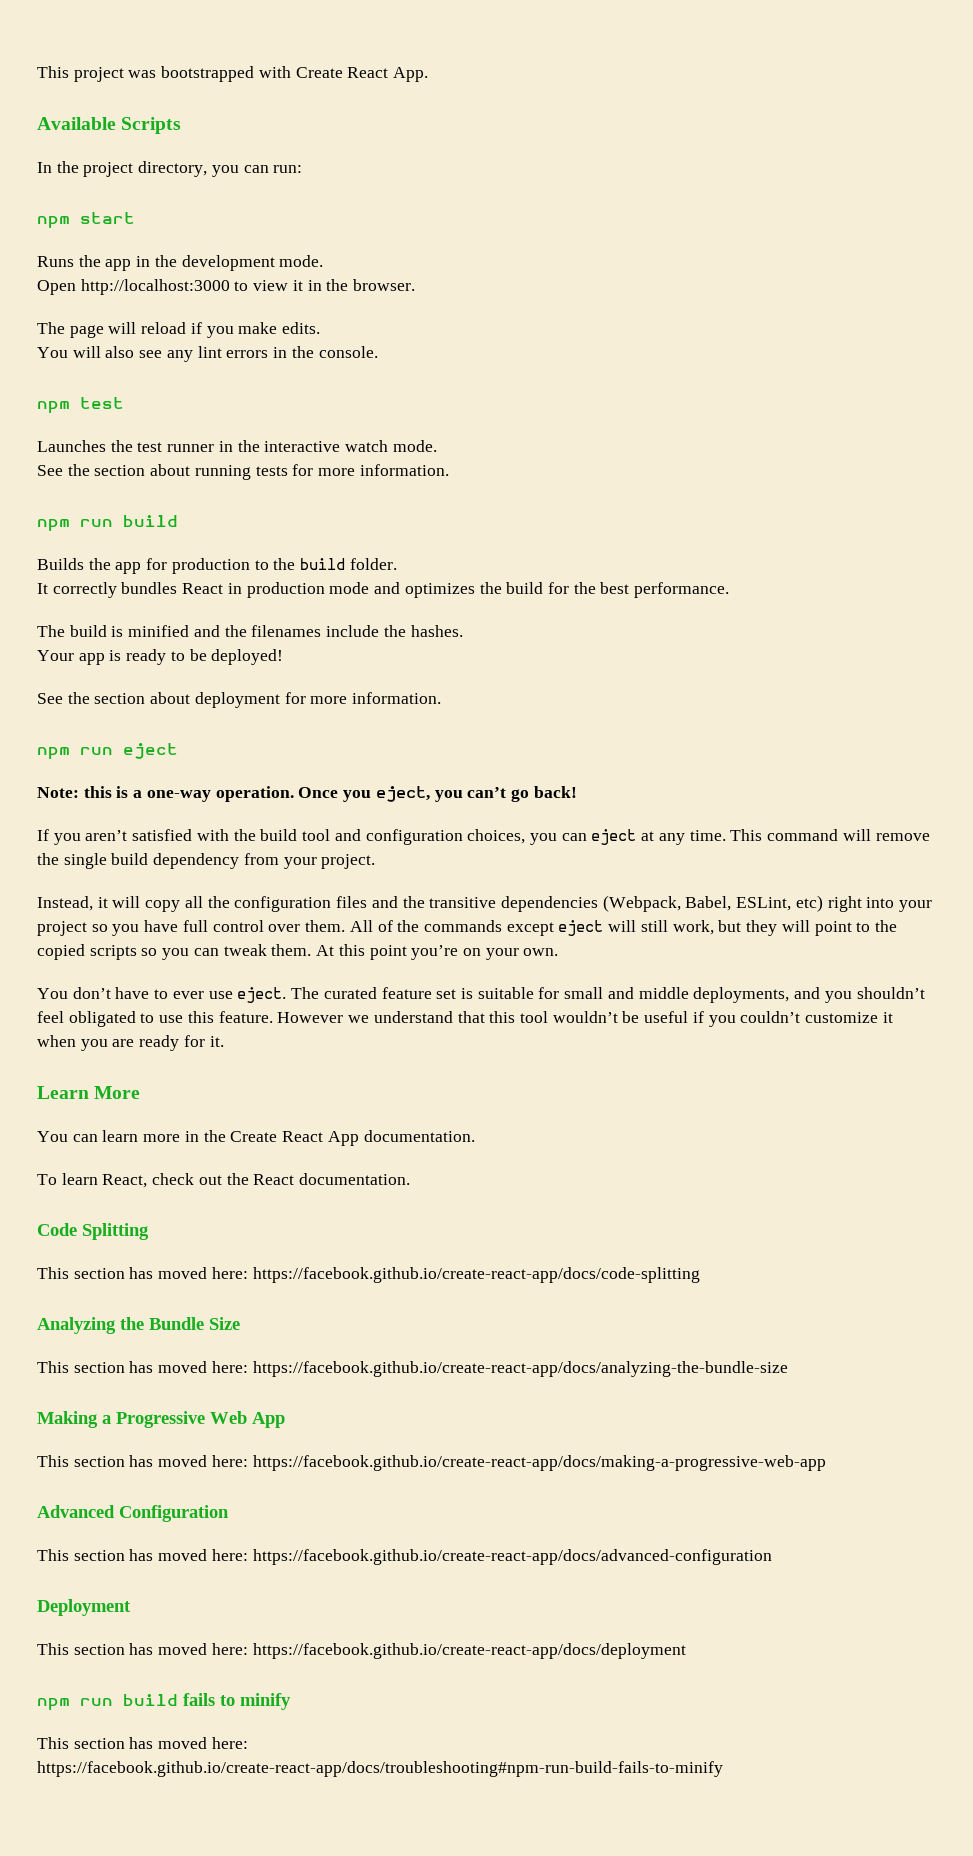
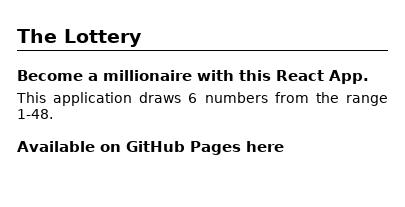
- This project was bootstrapped with Create React App.
- Available Scripts
- In the project directory, you can run:
- npm start
- Runs the app in the development mode.
- Open http://localhost:3000 to view it in the browser.
- The page will reload if you make edits.
- You will also see any lint errors in the console.
- npm test
- Launches the test runner in the interactive watch mode.
- See the section about running tests for more information.
- npm run build
- Builds the app for production to the build folder.
- It correctly bundles React in production mode and optimizes the build for the best performance.
- The build is minified and the filenames include the hashes.
- Your app is ready to be deployed!
- See the section about deployment for more information.
- npm run eject
- Note: this is a one-way operation. Once you eject, you can’t go back!
- If you aren’t satisfied with the build tool and configuration choices, you can eject at any time. This command will remove the single build dependency from your project.
- Instead, it will copy all the configuration files and the transitive dependencies (Webpack, Babel, ESLint, etc) right into your project so you have full control over them. All of the commands except eject will still work, but they will point to the copied scripts so you can tweak them. At this point you’re on your own.
- You don’t have to ever use eject. The curated feature set is suitable for small and middle deployments, and you shouldn’t feel obligated to use this feature. However we understand that this tool wouldn’t be useful if you couldn’t customize it when you are ready for it.
- Learn More
- You can learn more in the Create React App documentation.
- To learn React, check out the React documentation.
- Code Splitting
- This section has moved here: https://facebook.github.io/create-react-app/docs/code-splitting
- Analyzing the Bundle Size
- This section has moved here: https://facebook.github.io/create-react-app/docs/analyzing-the-bundle-size
- Making a Progressive Web App
- This section has moved here: https://facebook.github.io/create-react-app/docs/making-a-progressive-web-app
- Advanced Configuration
- This section has moved here: https://facebook.github.io/create-react-app/docs/advanced-configuration
- Deployment
- This section has moved here: https://facebook.github.io/create-react-app/docs/deployment
- npm run build fails to minify
- This section has moved here: https://facebook.github.io/create-react-app/docs/troubleshooting#npm-run-build-fails-to-minify
+ The Lottery
+ Become a millionaire with this React App.
+ This application draws 6 numbers from the range 1-48.
+ Available on GitHub Pages here

